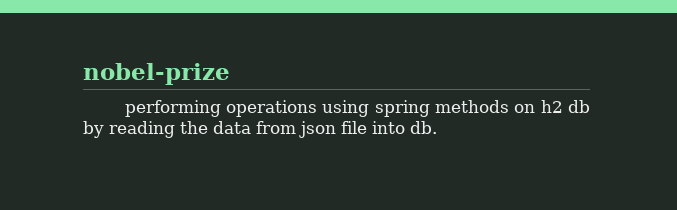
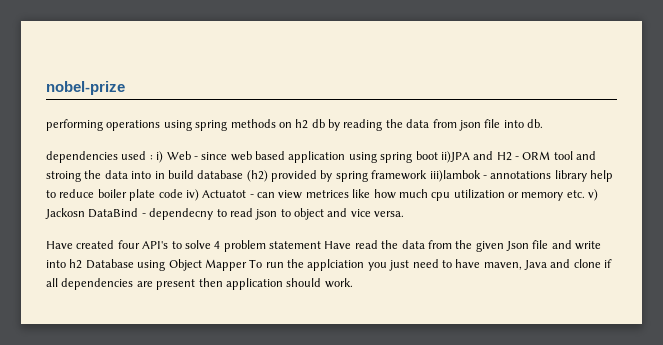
+ dependencies used : i) Web - since web based application using spring boot ii)JPA and H2 - ORM tool and stroing the data into in build database (h2) provided by spring framework iii)lambok - annotations library help to reduce boiler plate code iv) Actuatot - can view metrices like how much cpu utilization or memory etc. v) Jackosn DataBind - dependecny to read json to object and vice versa.
+ Have created four API's to solve 4 problem statement Have read the data from the given Json file and write into h2 Database using Object Mapper To run the applciation you just need to have maven, Java and clone if all dependencies are present then application should work.

